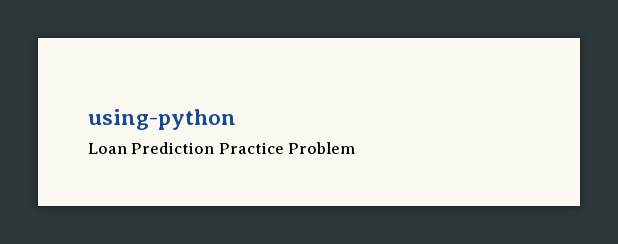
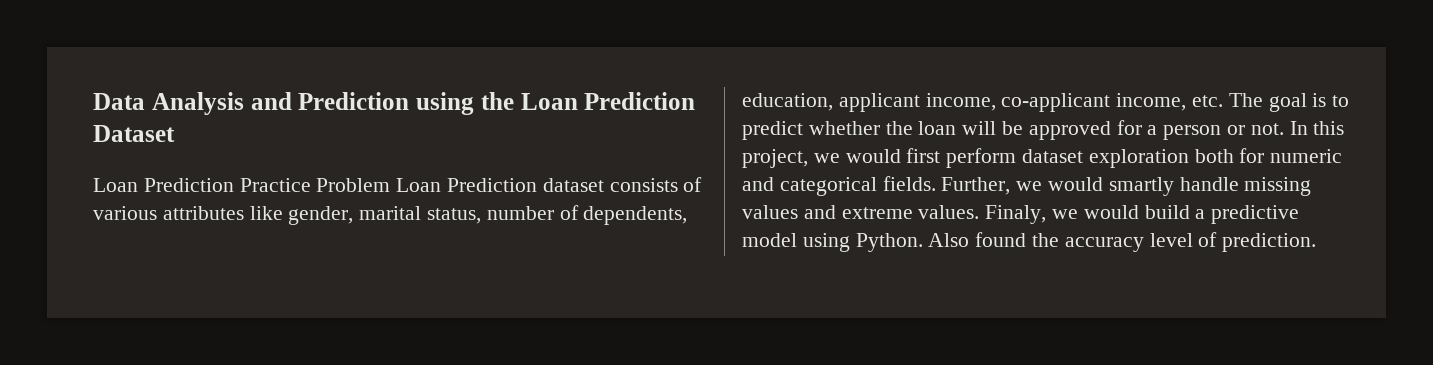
- using-python
- Loan Prediction Practice Problem
+ Data Analysis and Prediction using the Loan Prediction Dataset
+ Loan Prediction Practice Problem Loan Prediction dataset consists of various attributes like gender, marital status, number of dependents, education, applicant income, co-applicant income, etc. The goal is to predict whether the loan will be approved for a person or not. In this project, we would first perform dataset exploration both for numeric and categorical fields. Further, we would smartly handle missing values and extreme values. Finaly, we would build a predictive model using Python. Also found the accuracy level of prediction.

